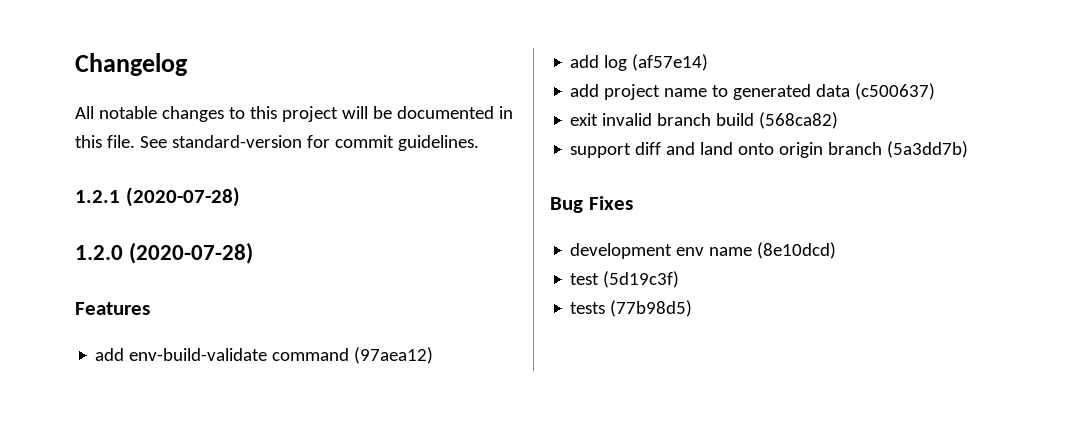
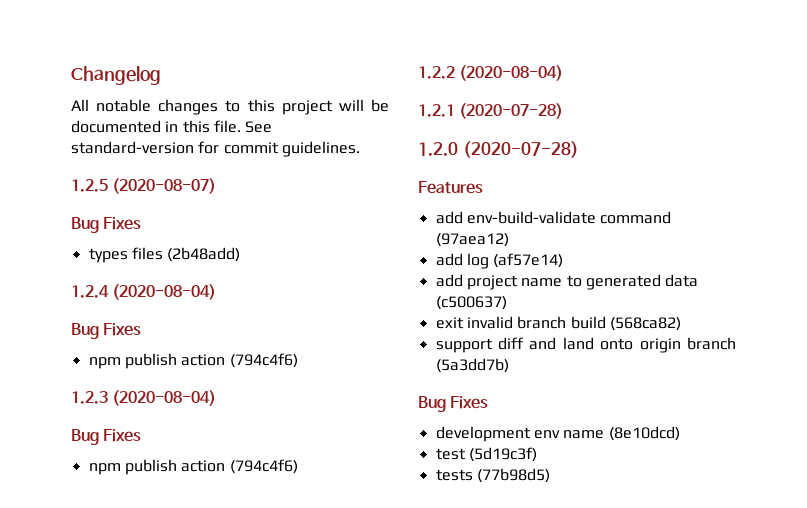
+ 1.2.5 (2020-08-07)
+ Bug Fixes
+ types files (2b48add)
+ 1.2.4 (2020-08-04)
+ Bug Fixes
+ npm publish action (794c4f6)
+ 1.2.3 (2020-08-04)
+ Bug Fixes
+ npm publish action (794c4f6)
+ 1.2.2 (2020-08-04)

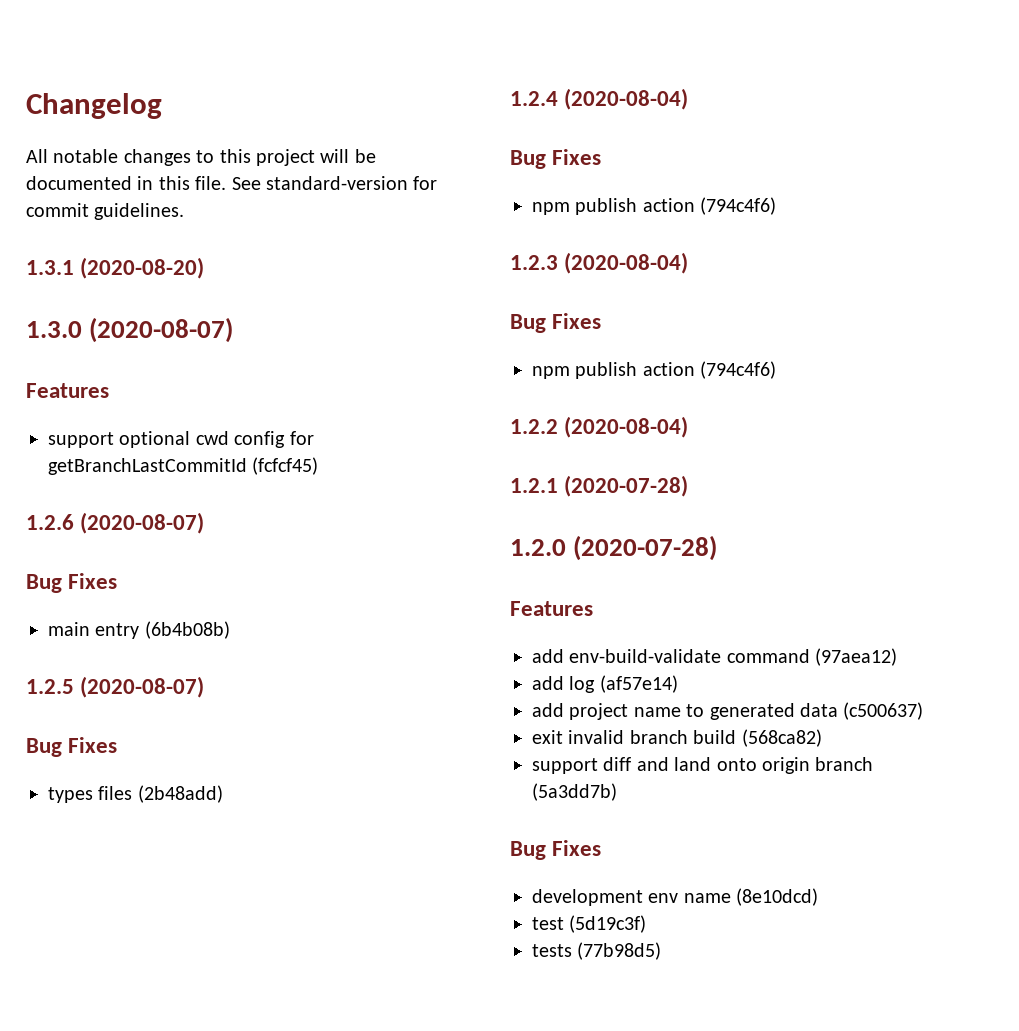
+ 1.3.1 (2020-08-20)
+ 1.3.0 (2020-08-07)
+ Features
+ support optional cwd config for getBranchLastCommitId (fcfcf45)
+ 1.2.6 (2020-08-07)
+ Bug Fixes
+ main entry (6b4b08b)

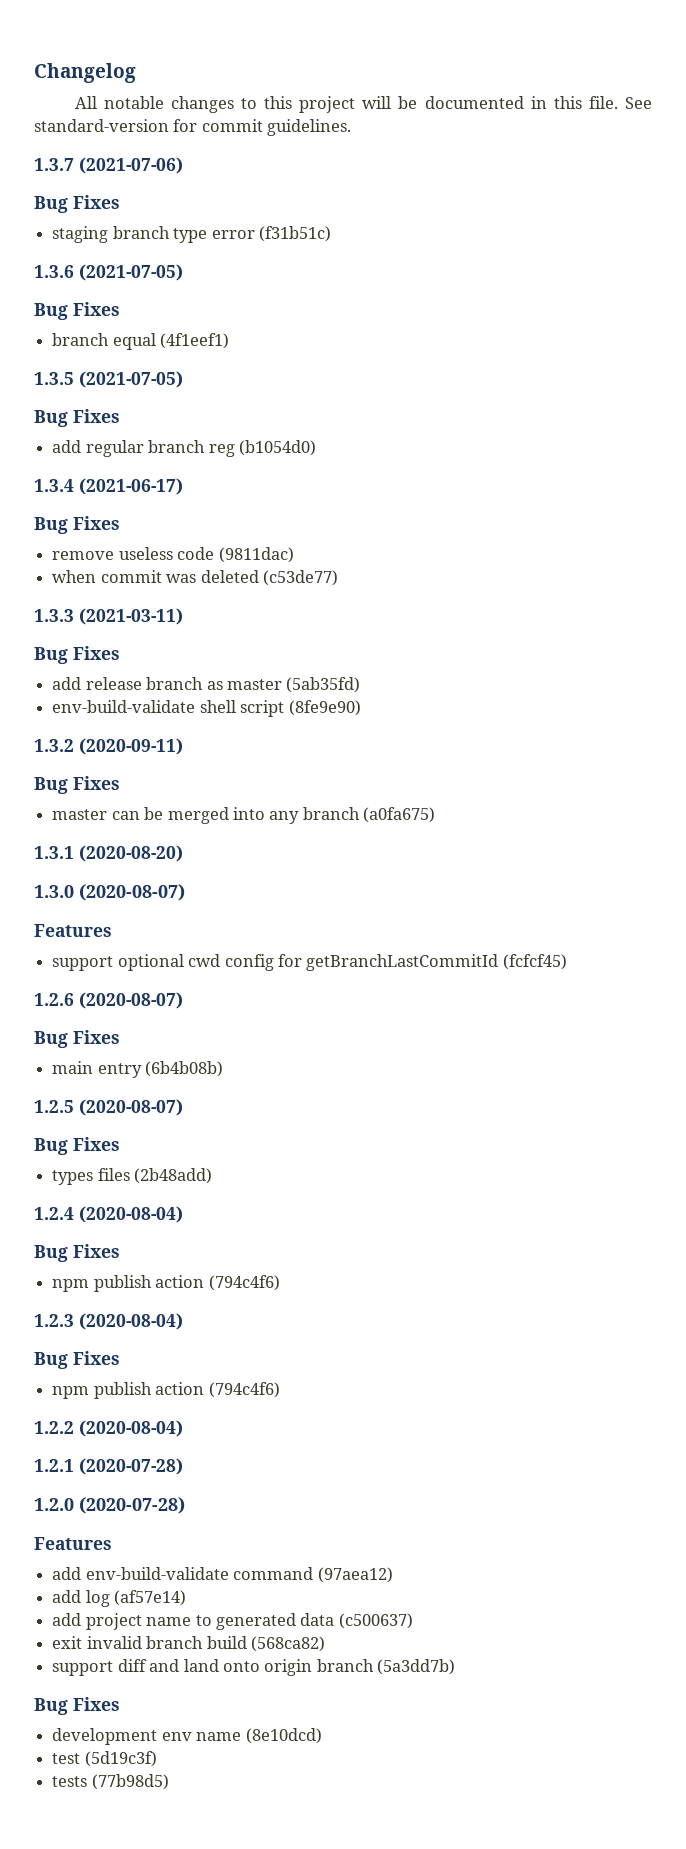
+ 1.3.7 (2021-07-06)
+ Bug Fixes
+ staging branch type error (f31b51c)
+ 1.3.6 (2021-07-05)
+ Bug Fixes
+ branch equal (4f1eef1)
+ 1.3.5 (2021-07-05)
+ Bug Fixes
+ add regular branch reg (b1054d0)
+ 1.3.4 (2021-06-17)
+ Bug Fixes
+ remove useless code (9811dac)
+ when commit was deleted (c53de77)
+ 1.3.3 (2021-03-11)
+ Bug Fixes
+ add release branch as master (5ab35fd)
+ env-build-validate shell script (8fe9e90)
+ 1.3.2 (2020-09-11)
+ Bug Fixes
+ master can be merged into any branch (a0fa675)

